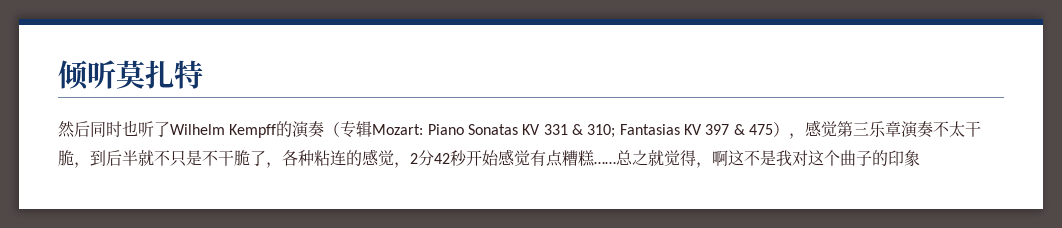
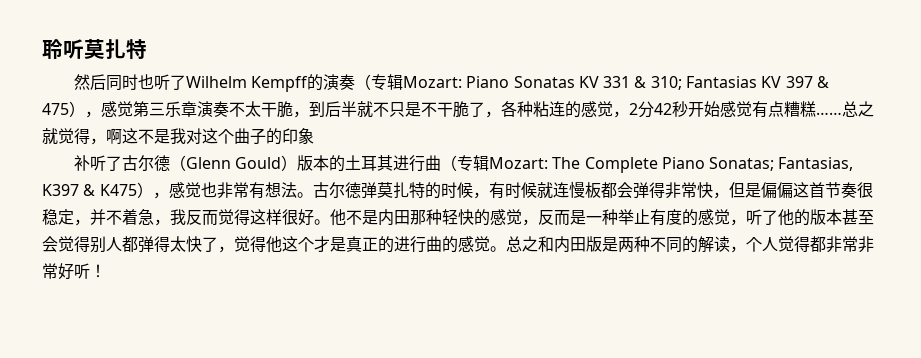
- 倾听莫扎特
+ 聆听莫扎特
+ 补听了古尔德（Glenn Gould）版本的土耳其进行曲（专辑Mozart: The Complete Piano Sonatas; Fantasias, K397 & K475），感觉也非常有想法。古尔德弹莫扎特的时候，有时候就连慢板都会弹得非常快，但是偏偏这首节奏很稳定，并不着急，我反而觉得这样很好。他不是内田那种轻快的感觉，反而是一种举止有度的感觉，听了他的版本甚至会觉得别人都弹得太快了，觉得他这个才是真正的进行曲的感觉。总之和内田版是两种不同的解读，个人觉得都非常非常好听！

